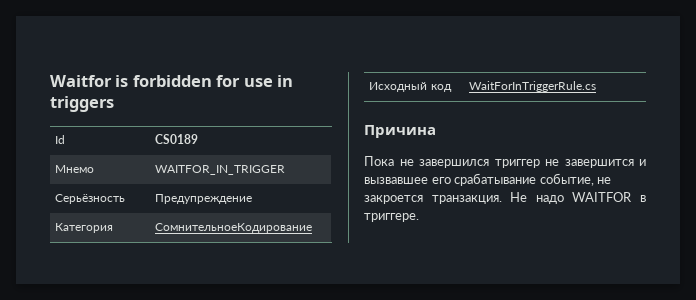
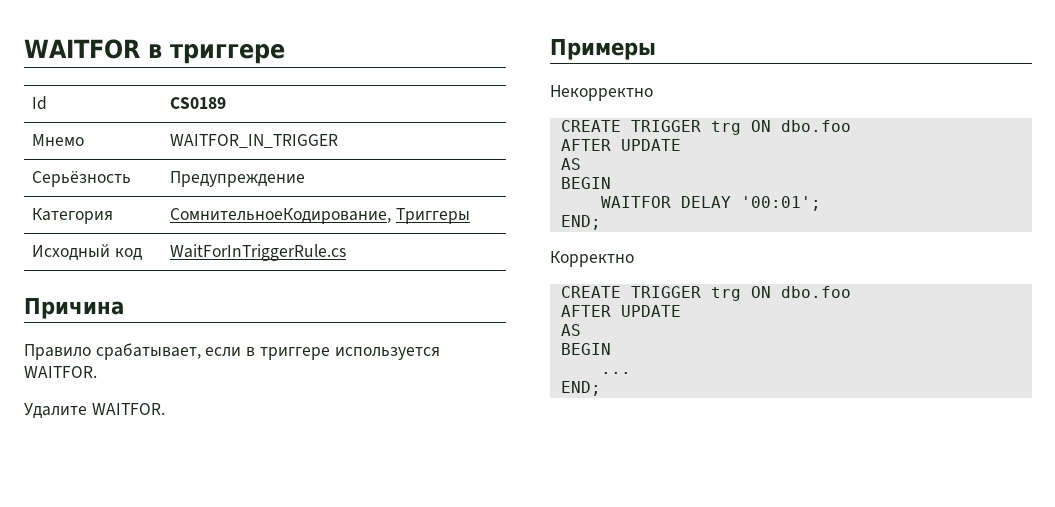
- Waitfor is forbidden for use in triggers
+ WAITFOR в триггере
- Категория | СомнительноеКодирование
+ Категория | СомнительноеКодирование, Триггеры
- Пока не завершился триггер не завершится и вызвавшее его срабатывание событие, не закроется транзакция. Не надо WAITFOR в триггере.
+ Правило срабатывает, если в триггере используется WAITFOR.
+ Удалите WAITFOR.
+ Примеры
+ Некорректно
+ CREATE TRIGGER trg ON dbo.foo
+ AFTER UPDATE
+ AS
+ BEGIN
+ WAITFOR DELAY '00:01';
+ END;
+ Корректно
+ CREATE TRIGGER trg ON dbo.foo
+ AFTER UPDATE
+ AS
+ BEGIN
+ ...
+ END;

